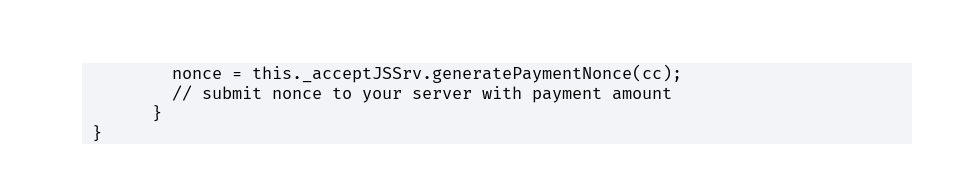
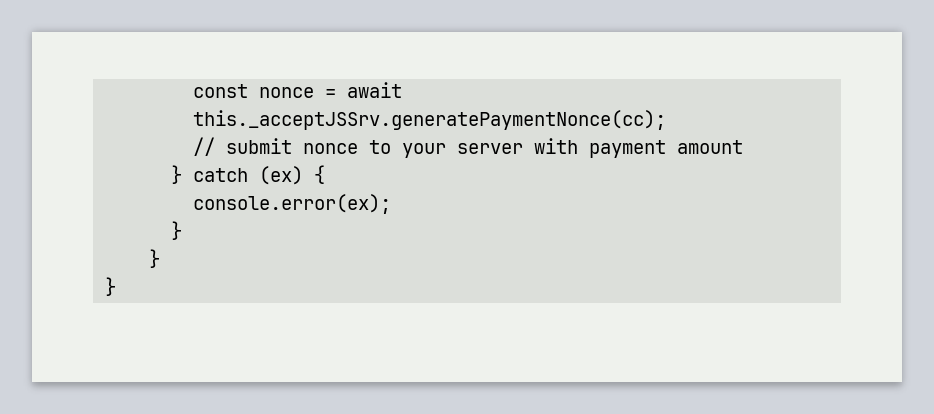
- nonce = this._acceptJSSrv.generatePaymentNonce(cc);
+ const nonce = await this._acceptJSSrv.generatePaymentNonce(cc);
  // submit nonce to your server with payment amount
+ } catch (ex) {
+ console.error(ex);
+ }

